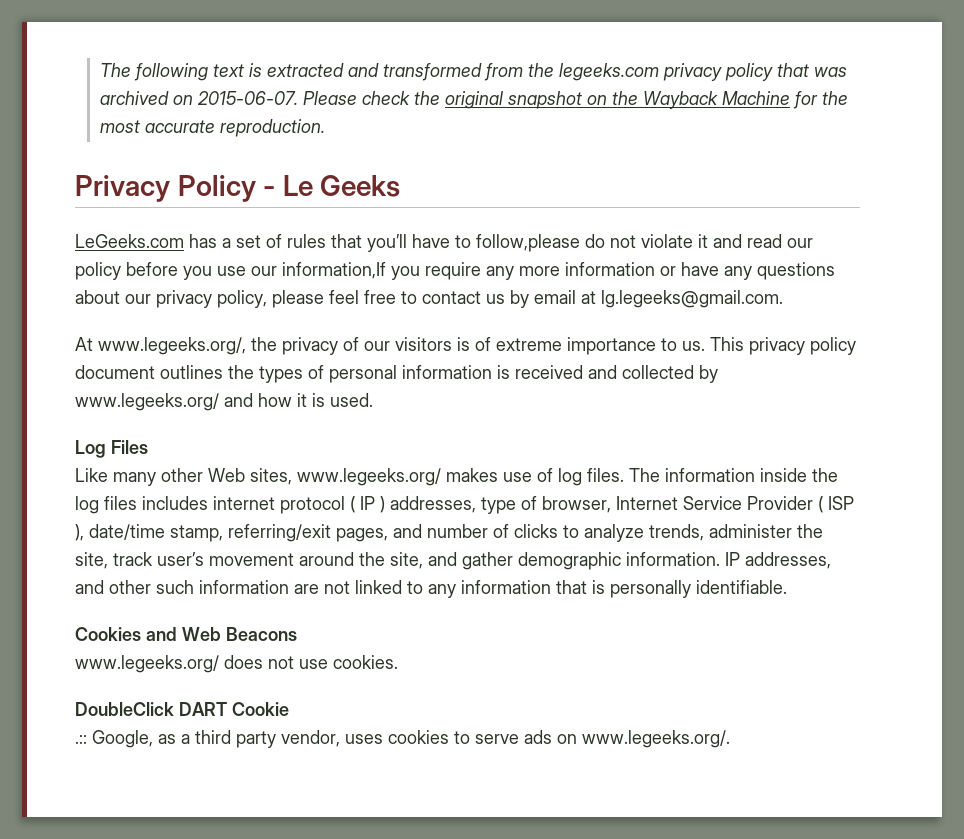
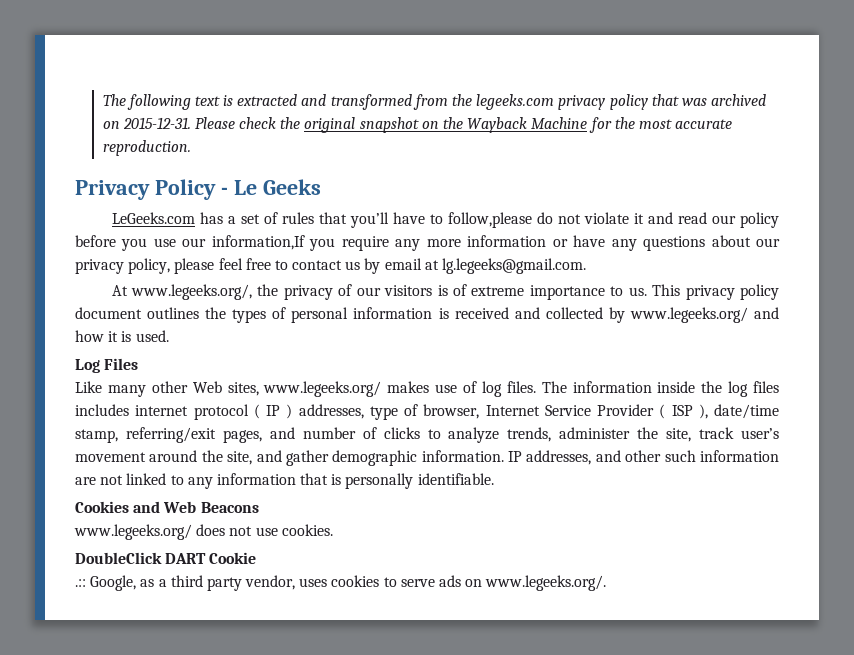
- The following text is extracted and transformed from the legeeks.com privacy policy that was archived on 2015-06-07.
+ The following text is extracted and transformed from the legeeks.com privacy policy that was archived on 2015-12-31.

